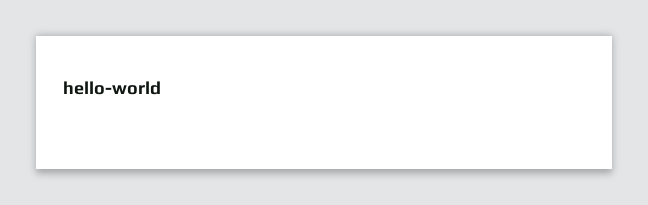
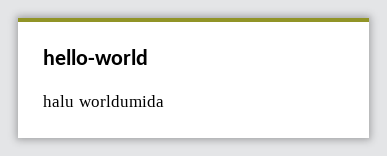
+ halu worldumida

